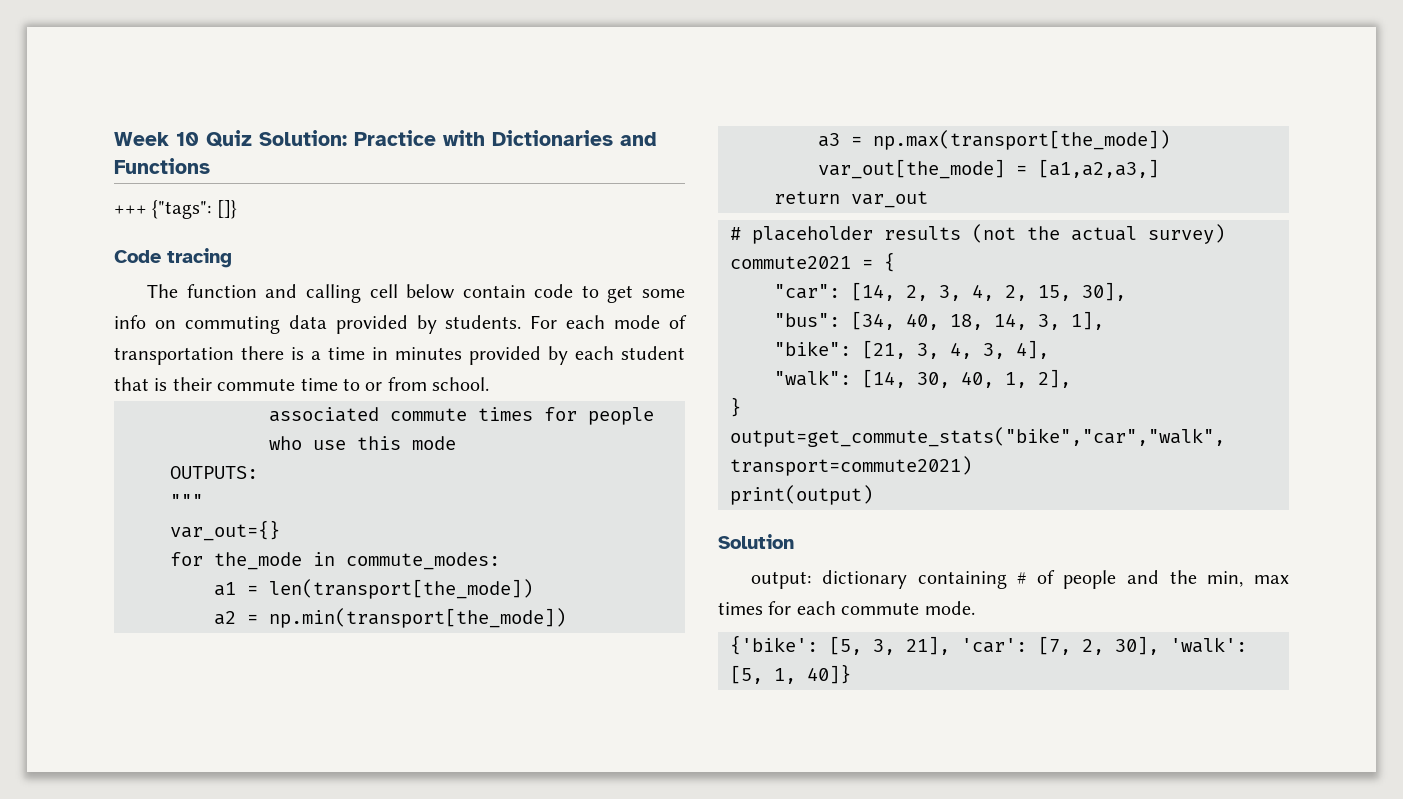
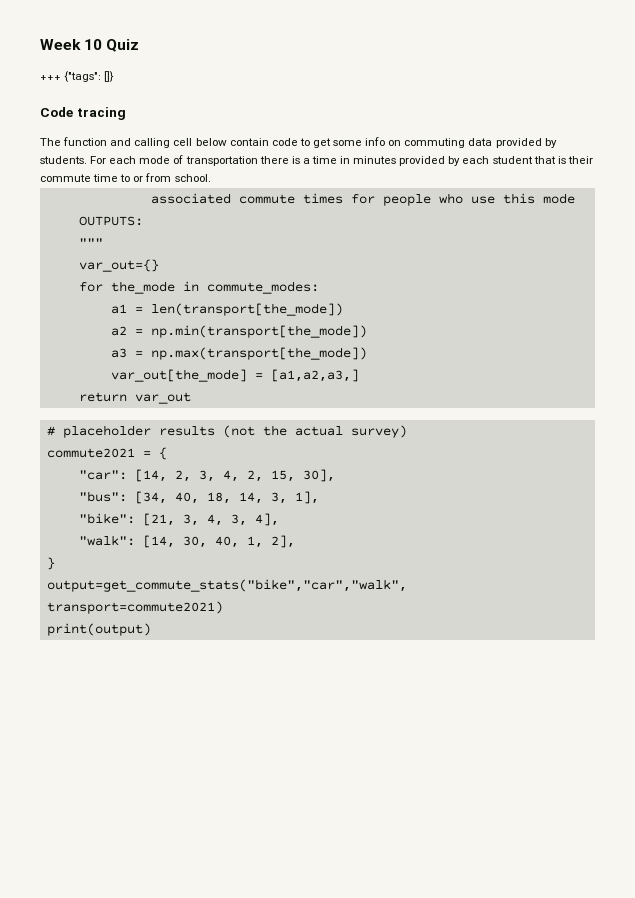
- Week 10 Quiz Solution: Practice with Dictionaries and Functions
+ Week 10 Quiz
- Solution
- output: dictionary containing # of people and the min, max times for each commute mode.
- {'bike': [5, 3, 21], 'car': [7, 2, 30], 'walk': [5, 1, 40]}

